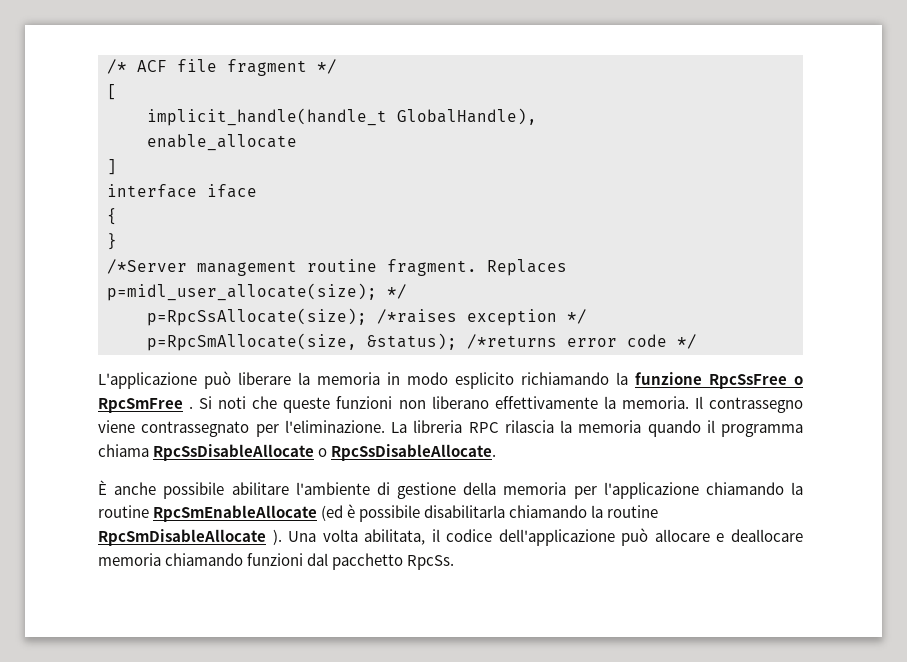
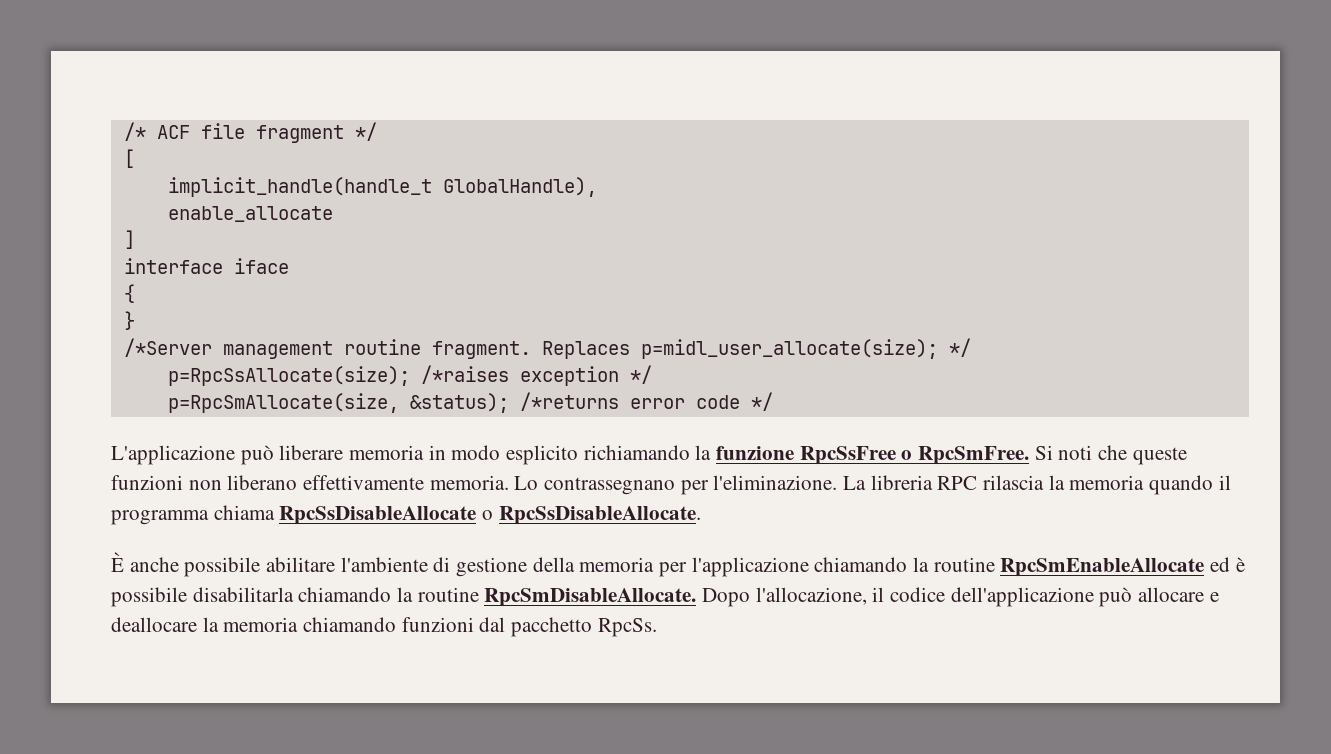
- L'applicazione può liberare la memoria in modo esplicito richiamando la funzione RpcSsFree o RpcSmFree .
+ L'applicazione può liberare memoria in modo esplicito richiamando la funzione RpcSsFree o RpcSmFree.
- Si noti che queste funzioni non liberano effettivamente la memoria. Il contrassegno viene contrassegnato per l'eliminazione.
+ Si noti che queste funzioni non liberano effettivamente memoria. Lo contrassegnano per l'eliminazione.
- È anche possibile abilitare l'ambiente di gestione della memoria per l'applicazione chiamando la routine RpcSmEnableAllocate (ed è possibile disabilitarla chiamando la routine RpcSmDisableAllocate ). Una volta abilitata, il codice dell'applicazione può allocare e deallocare memoria chiamando funzioni dal pacchetto RpcSs.
+ È anche possibile abilitare l'ambiente di gestione della memoria per l'applicazione chiamando la routine RpcSmEnableAllocate ed è possibile disabilitarla chiamando la routine RpcSmDisableAllocate. Dopo l'allocazione, il codice dell'applicazione può allocare e deallocare la memoria chiamando funzioni dal pacchetto RpcSs.

